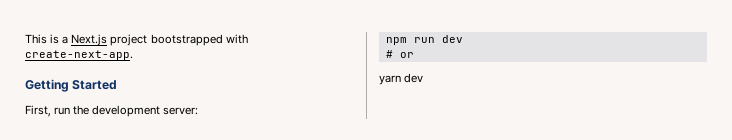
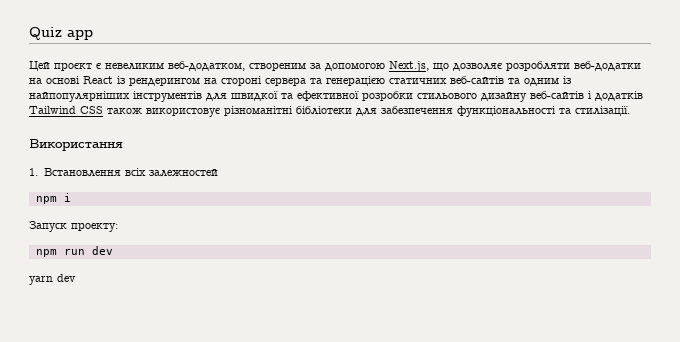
- This is a Next.js project bootstrapped with create-next-app.
- Getting Started
- First, run the development server:
+ Quiz app
+ Цей проєкт є невеликим веб-додатком, створеним за допомогою Next.js, що дозволяє розробляти веб-додатки на основі React із рендерингом на стороні сервера та генерацією статичних веб-сайтів та одним із найпопулярніших інструментів для швидкої та ефективної розробки стильового дизайну веб-сайтів і додатків Tailwind CSS також використовує різноманітні бібліотеки для забезпечення функціональності та стилізації.
+ Використання
+ 1. Встановлення всіх залежностей
+ npm i
+ Запуск проекту:
- # or

